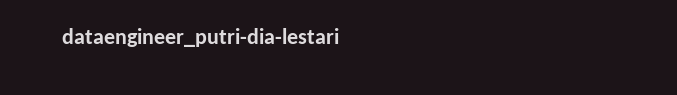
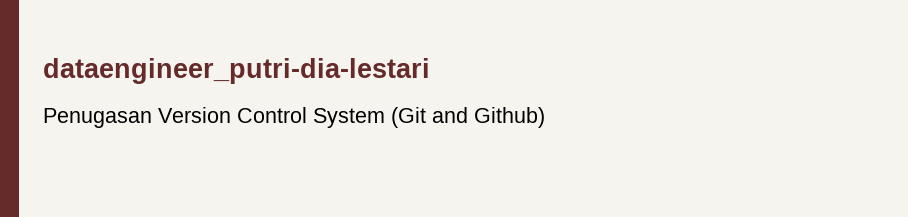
+ Penugasan Version Control System (Git and Github)

